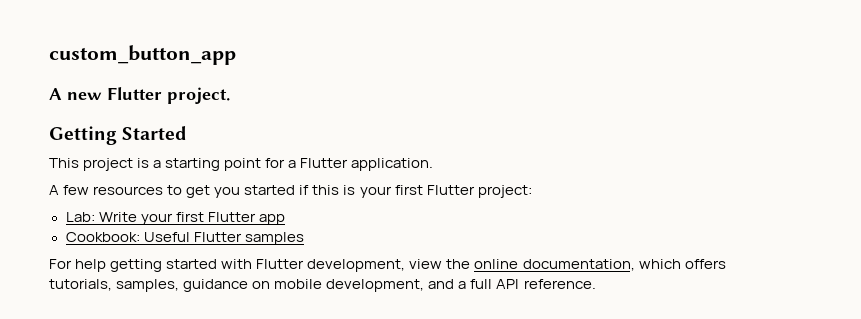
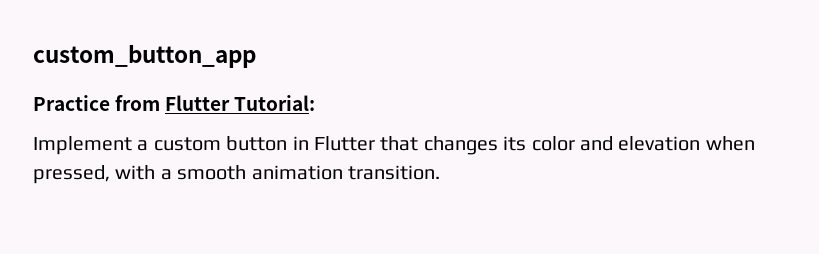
- A new Flutter project.
- Getting Started
- This project is a starting point for a Flutter application.
- A few resources to get you started if this is your first Flutter project:
- Lab: Write your first Flutter app
- Cookbook: Useful Flutter samples
- For help getting started with Flutter development, view the online documentation, which offers tutorials, samples, guidance on mobile development, and a full API reference.
+ Practice from Flutter Tutorial:
+ Implement a custom button in Flutter that changes its color and elevation when pressed, with a smooth animation transition.

